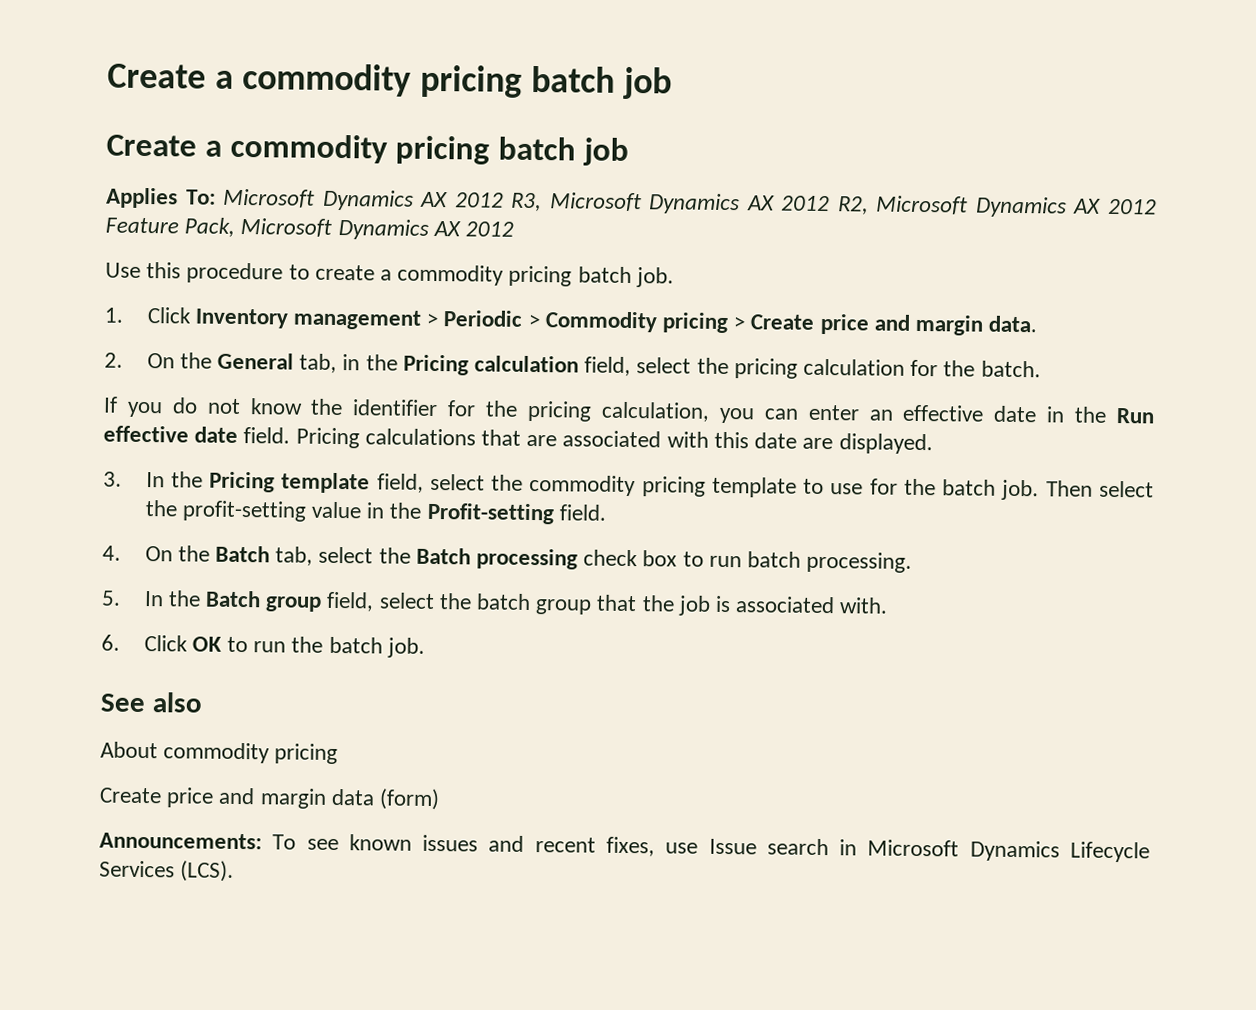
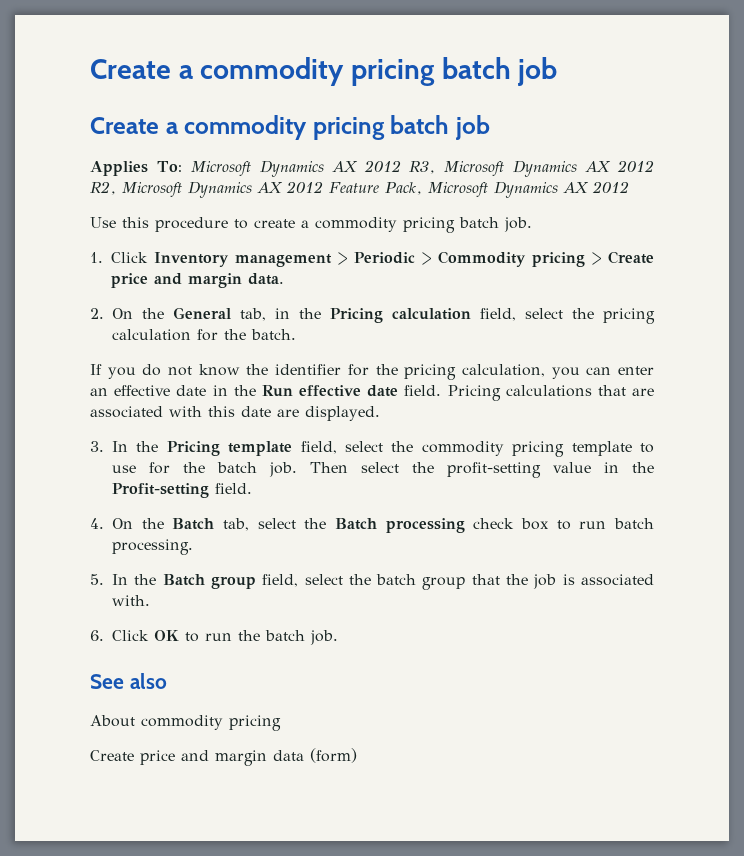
- Announcements: To see known issues and recent fixes, use Issue search in Microsoft Dynamics Lifecycle Services (LCS).

